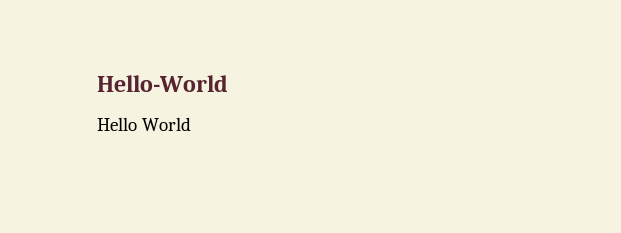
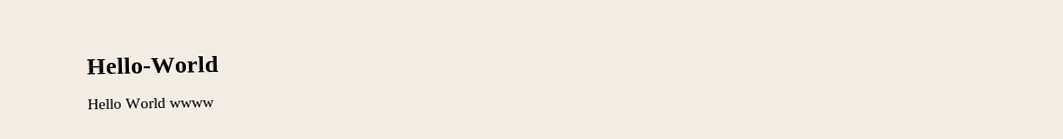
- Hello World
+ Hello World wwww

